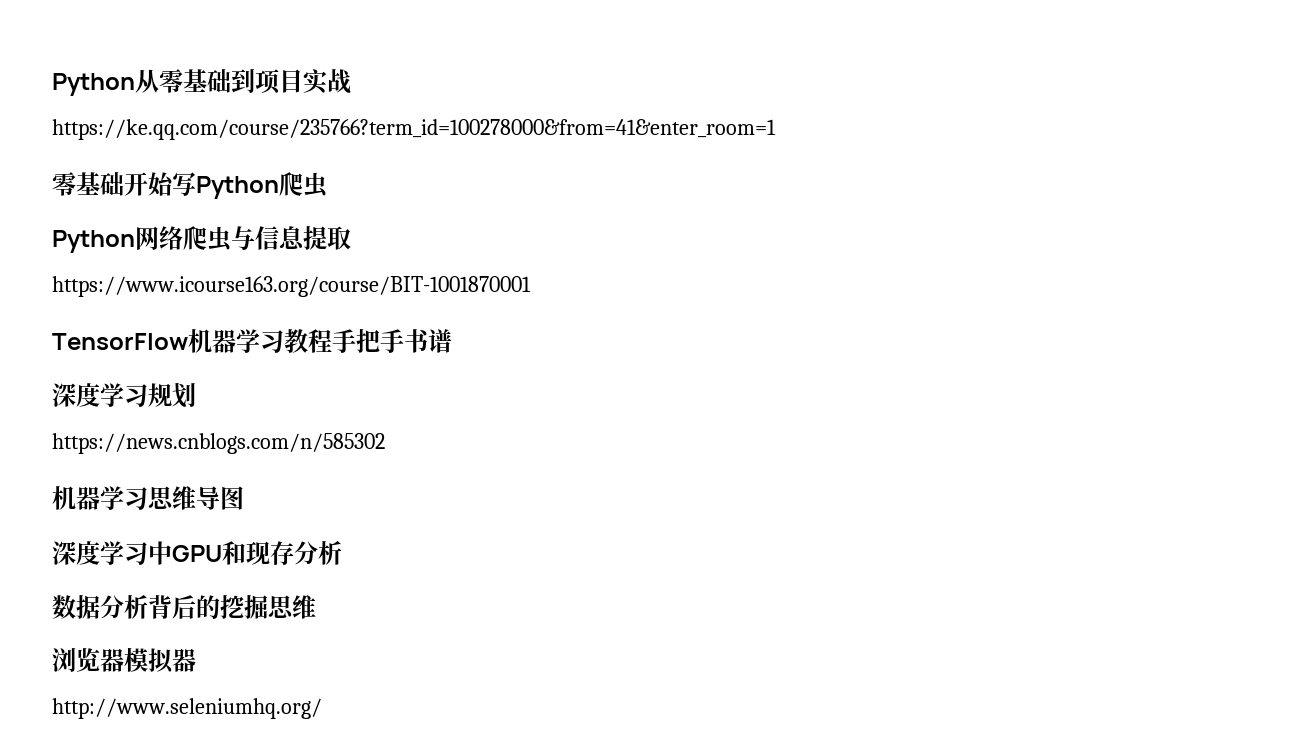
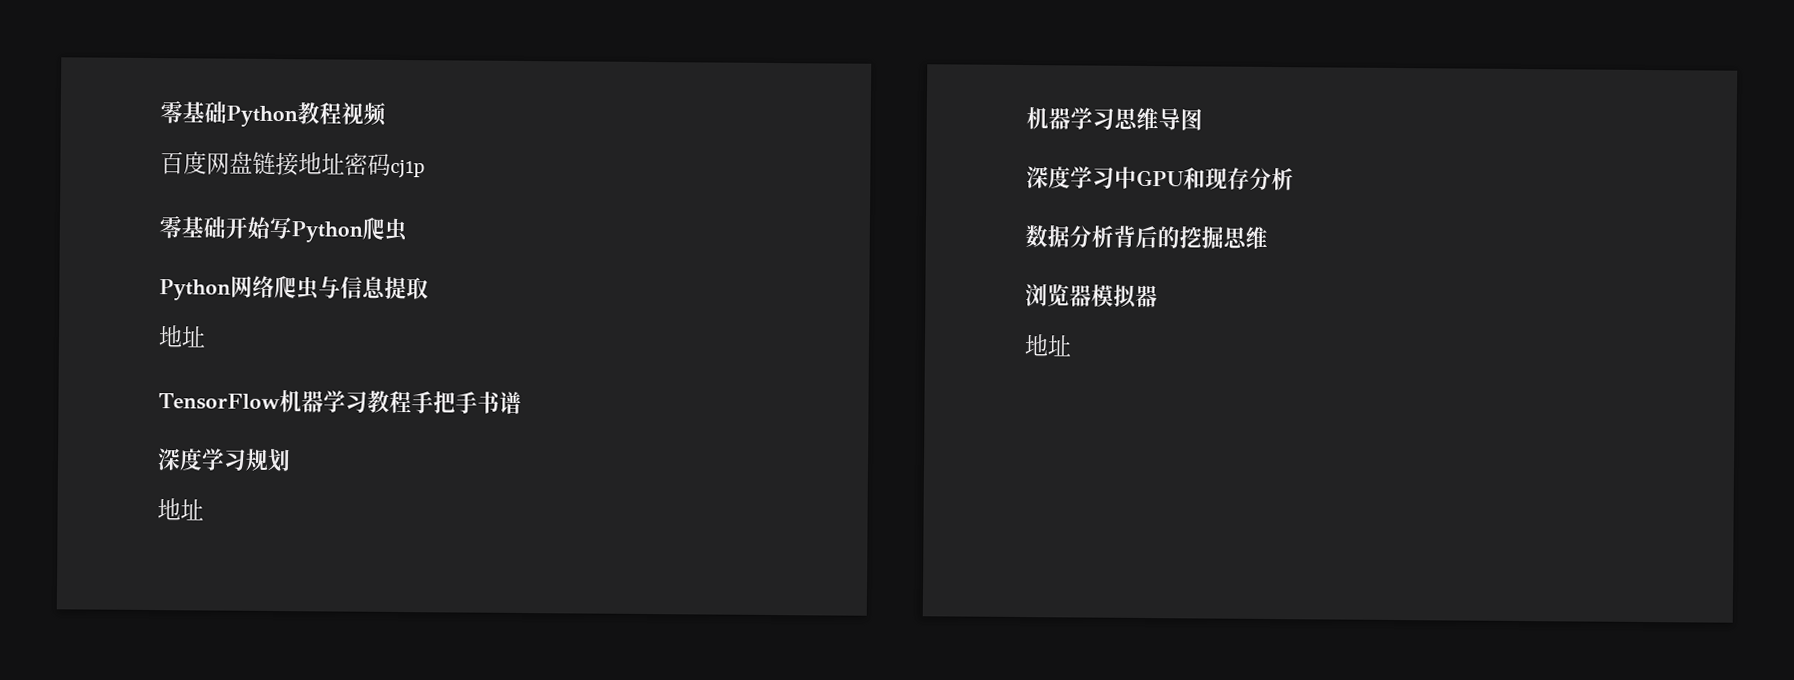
- Python从零基础到项目实战
- https://ke.qq.com/course/235766?term_id=100278000&from=41&enter_room=1
+ 零基础Python教程视频
+ 百度网盘链接地址密码cj1p
  Python网络爬虫与信息提取
- https://www.icourse163.org/course/BIT-1001870001
+ 地址
  深度学习规划
- https://news.cnblogs.com/n/585302
+ 地址
  浏览器模拟器
- http://www.seleniumhq.org/
+ 地址

